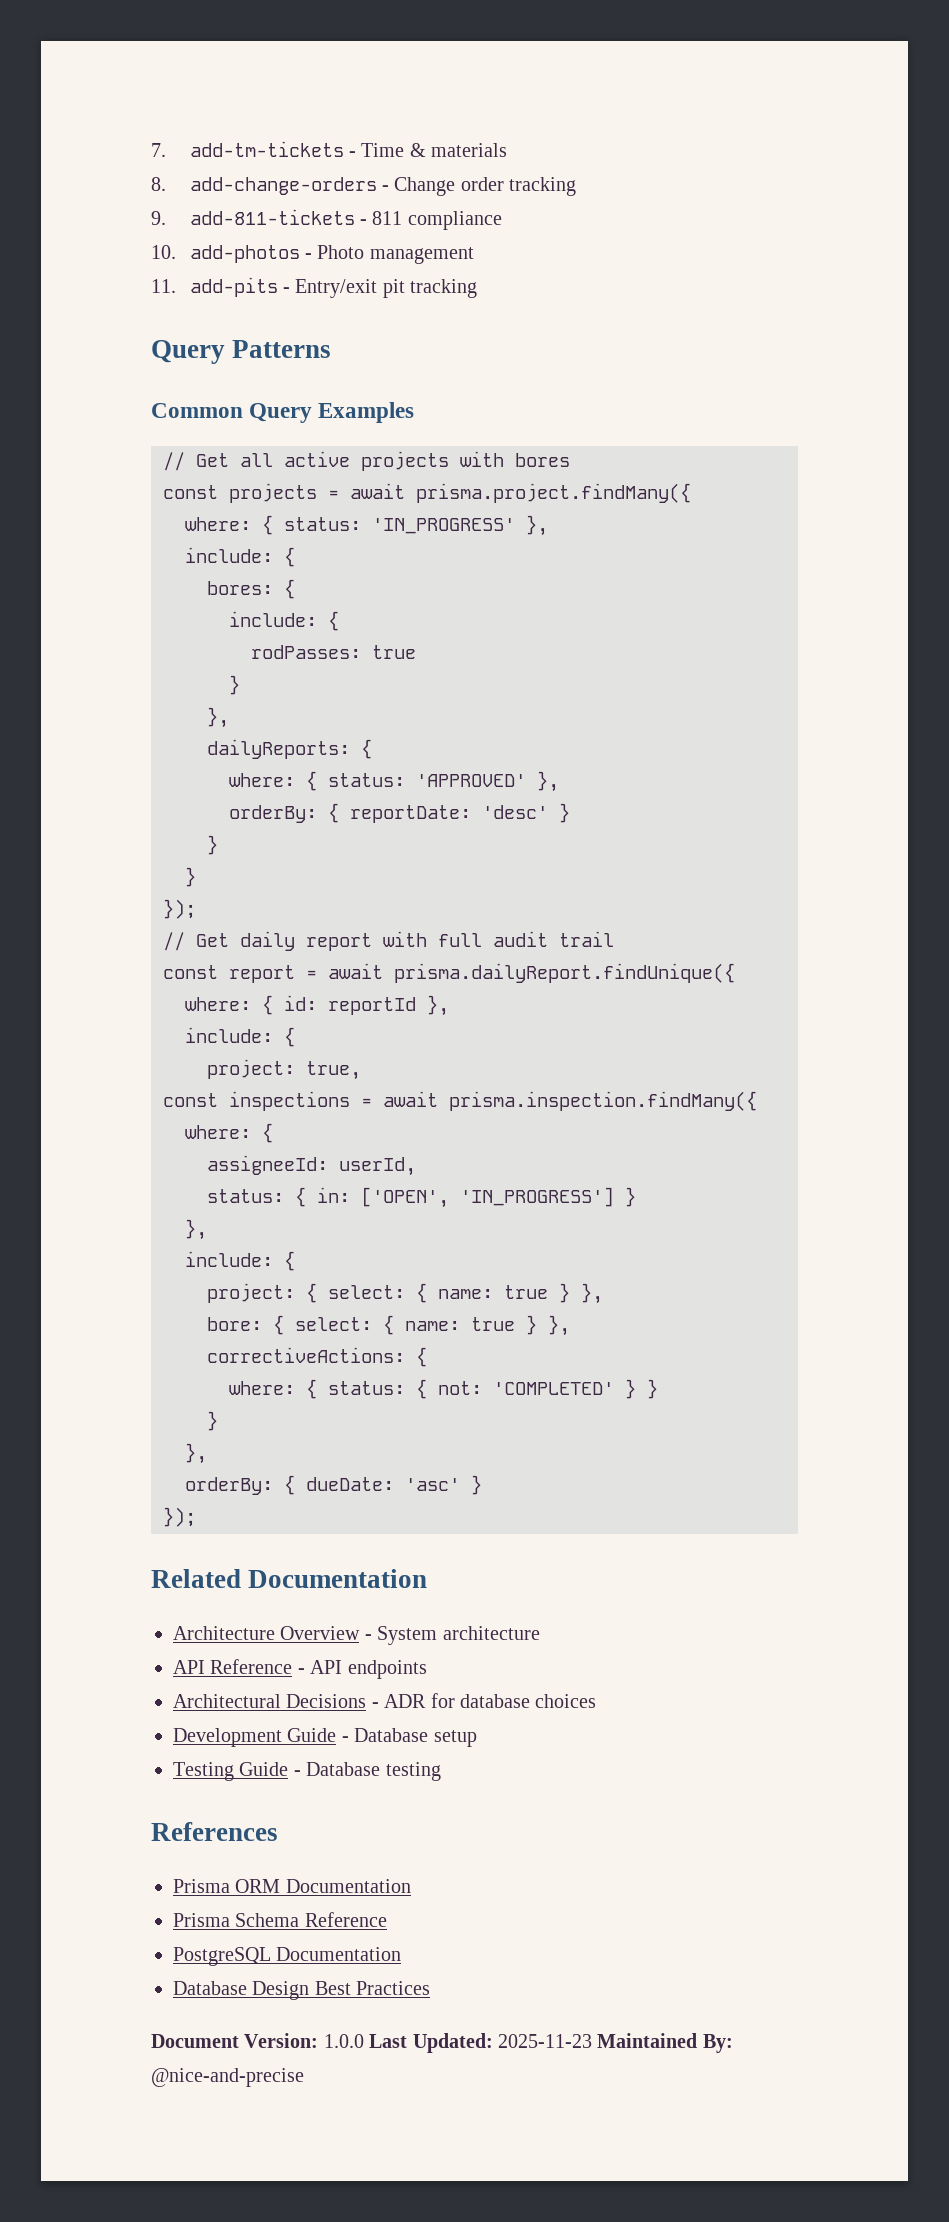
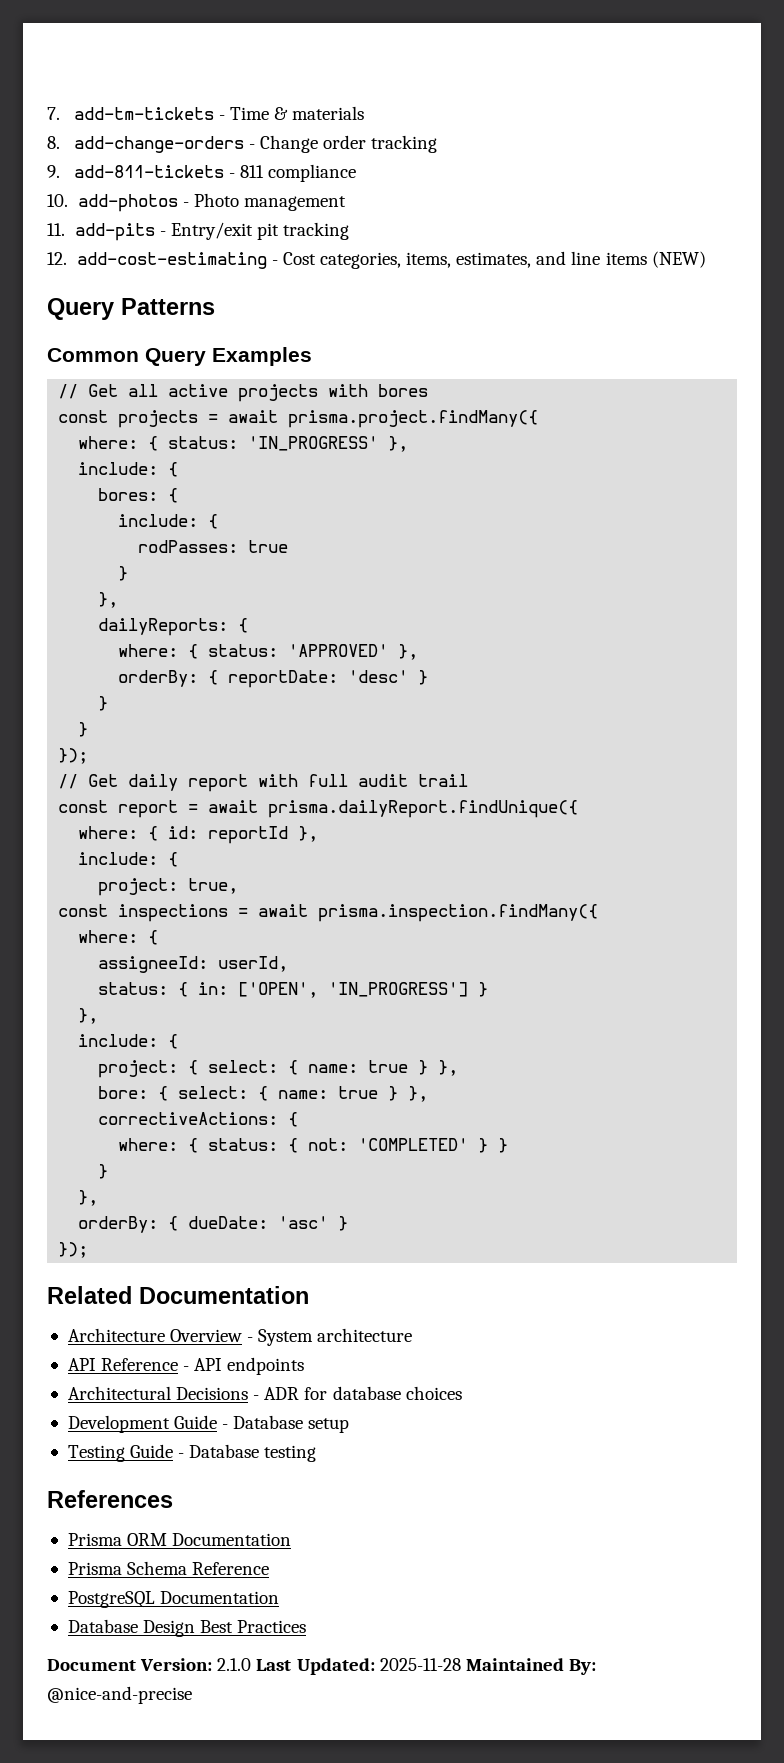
+ 12. add-cost-estimating - Cost categories, items, estimates, and line items (NEW)
- Document Version: 1.0.0 Last Updated: 2025-11-23 Maintained By: @nice-and-precise
+ Document Version: 2.1.0 Last Updated: 2025-11-28 Maintained By: @nice-and-precise

